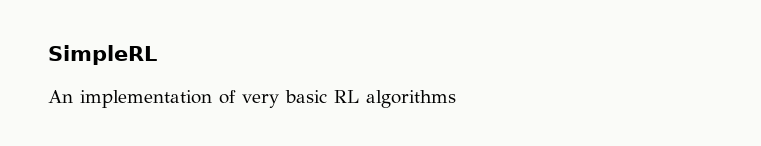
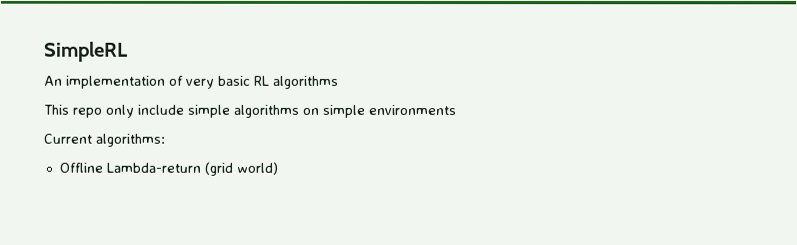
+ This repo only include simple algorithms on simple environments
+ Current algorithms:
+ Offline Lambda-return (grid world)

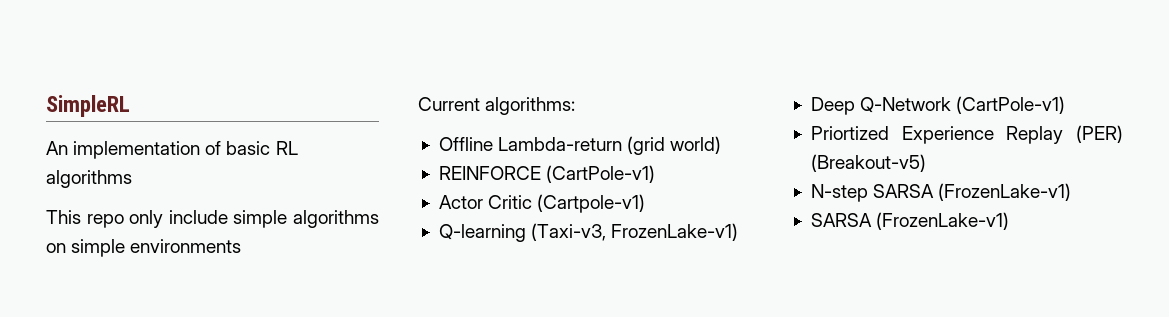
- An implementation of very basic RL algorithms
+ An implementation of basic RL algorithms
+ REINFORCE (CartPole-v1)
+ Actor Critic (Cartpole-v1)
+ Q-learning (Taxi-v3, FrozenLake-v1)
+ Deep Q-Network (CartPole-v1)
+ Priortized Experience Replay (PER) (Breakout-v5)
+ N-step SARSA (FrozenLake-v1)
+ SARSA (FrozenLake-v1)

